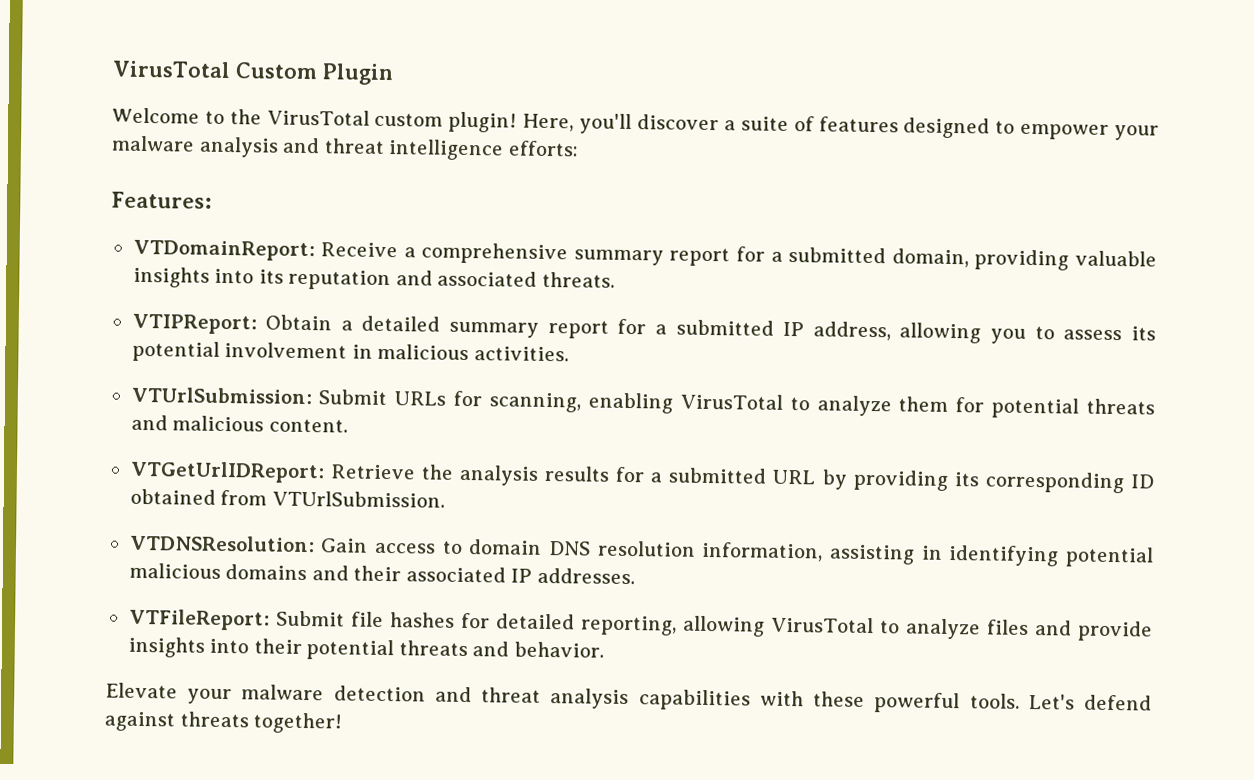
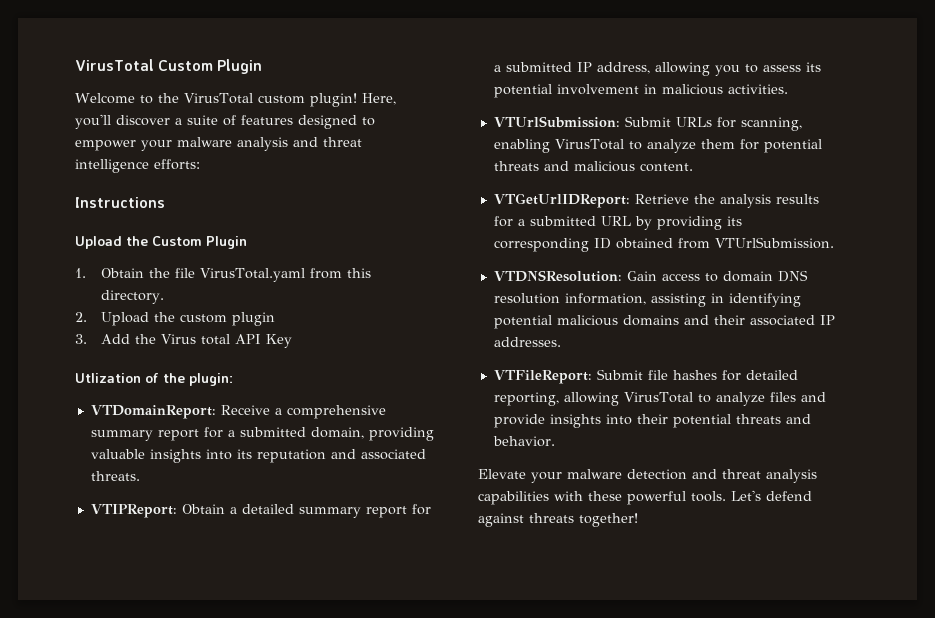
- Features:
+ Instructions
+ Upload the Custom Plugin
+ 1. Obtain the file VirusTotal.yaml from this directory.
+ 2. Upload the custom plugin
+ 3. Add the Virus total API Key
+ Utlization of the plugin:

